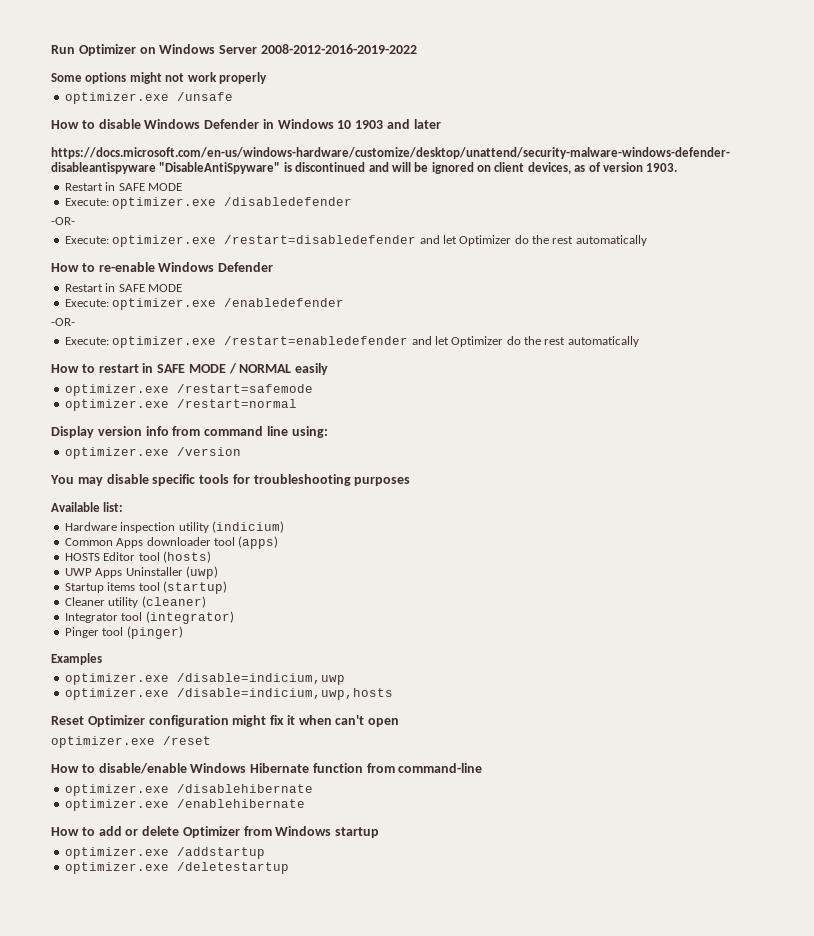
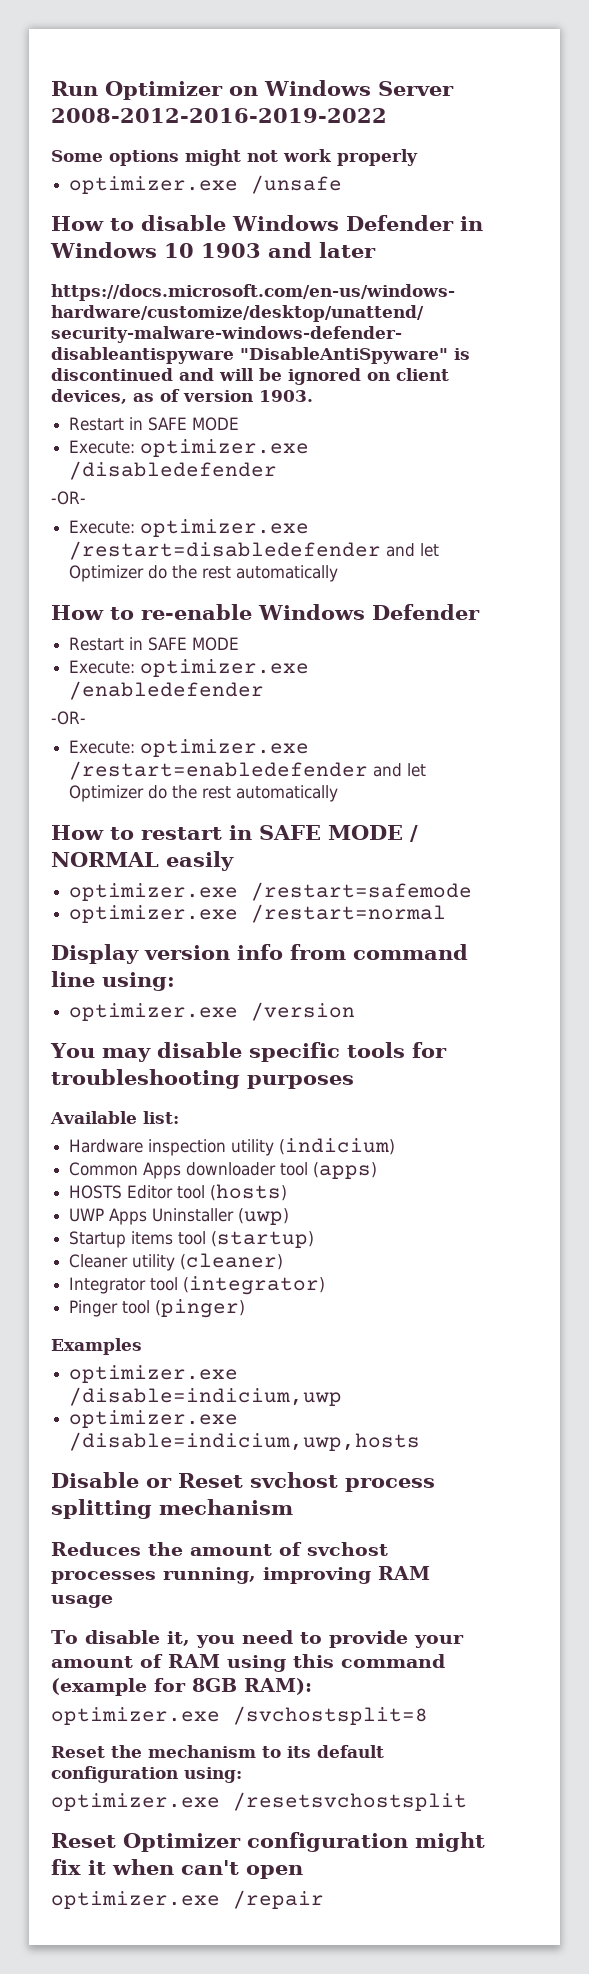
+ Disable or Reset svchost process splitting mechanism
+ Reduces the amount of svchost processes running, improving RAM usage
+ To disable it, you need to provide your amount of RAM using this command (example for 8GB RAM):
+ optimizer.exe /svchostsplit=8
+ Reset the mechanism to its default configuration using:
+ optimizer.exe /resetsvchostsplit
- optimizer.exe /reset
- How to disable/enable Windows Hibernate function from command-line
- optimizer.exe /disablehibernate
- optimizer.exe /enablehibernate
- How to add or delete Optimizer from Windows startup
- optimizer.exe /addstartup
- optimizer.exe /deletestartup
+ optimizer.exe /repair

